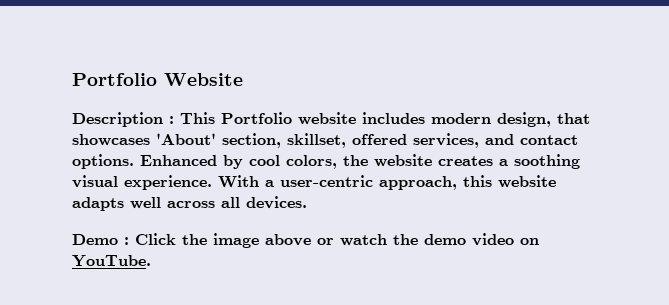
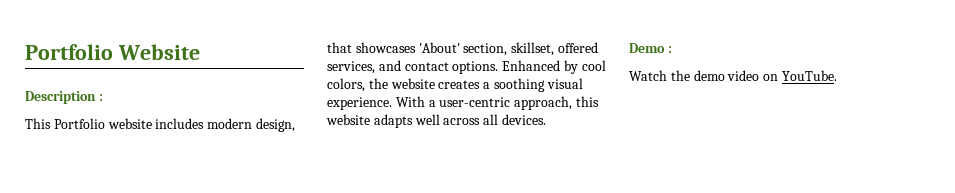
- Description : This Portfolio website includes modern design, that showcases 'About' section, skillset, offered services, and contact options.
+ Description :
+ This Portfolio website includes modern design, that showcases 'About' section, skillset, offered services, and contact options.
- Demo : Click the image above or watch the demo video on YouTube.
+ Demo :
+ Watch the demo video on YouTube.

